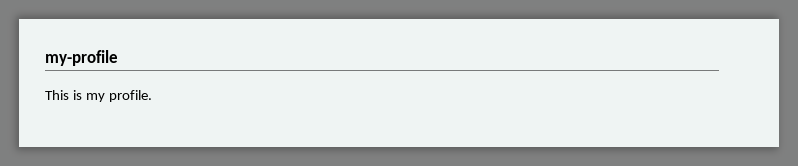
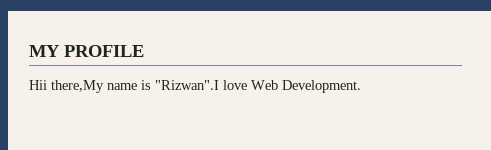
- my-profile
- This is my profile.
+ MY PROFILE
+ Hii there,My name is "Rizwan".I love Web Development.

